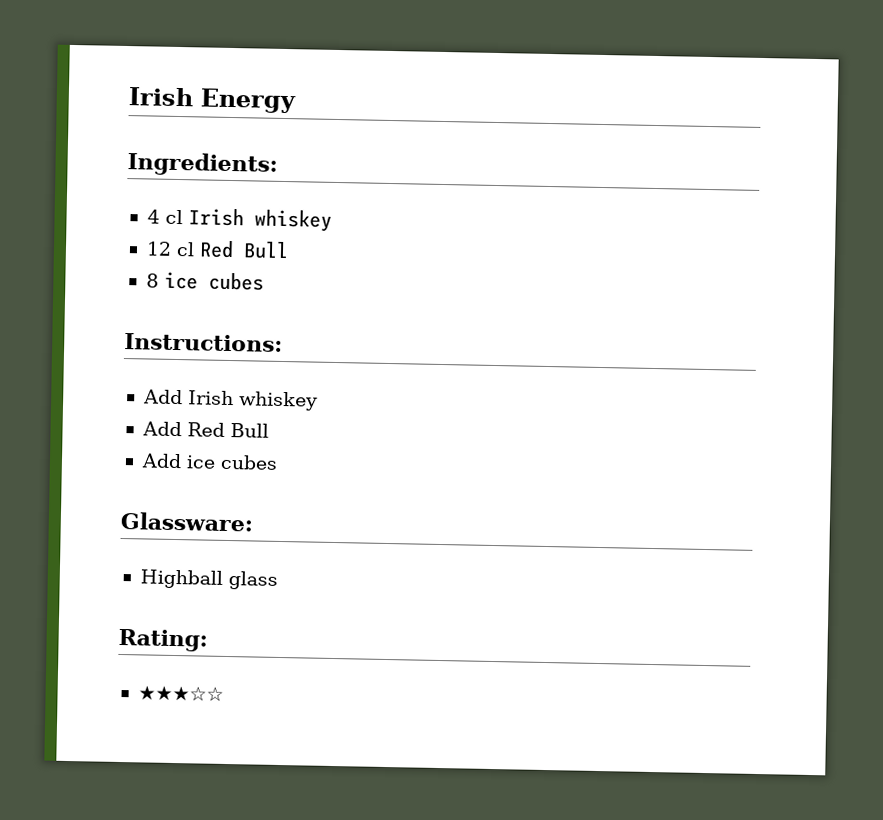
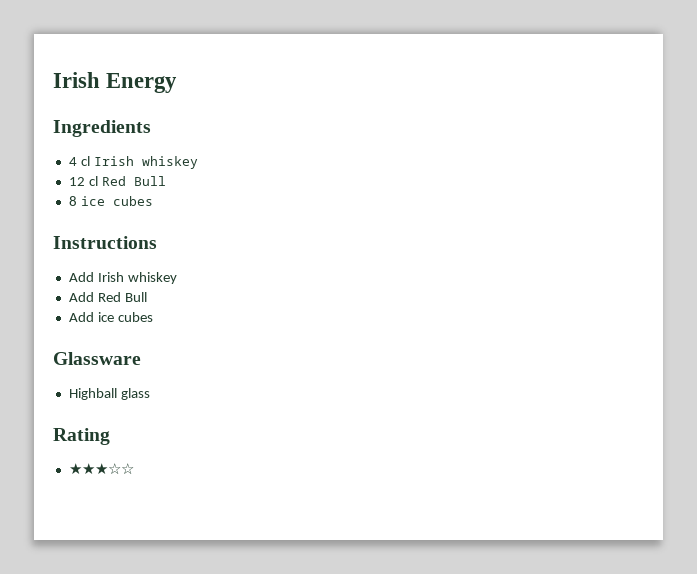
- Ingredients:
+ Ingredients
- Instructions:
+ Instructions
- Glassware:
+ Glassware
- Rating:
+ Rating

